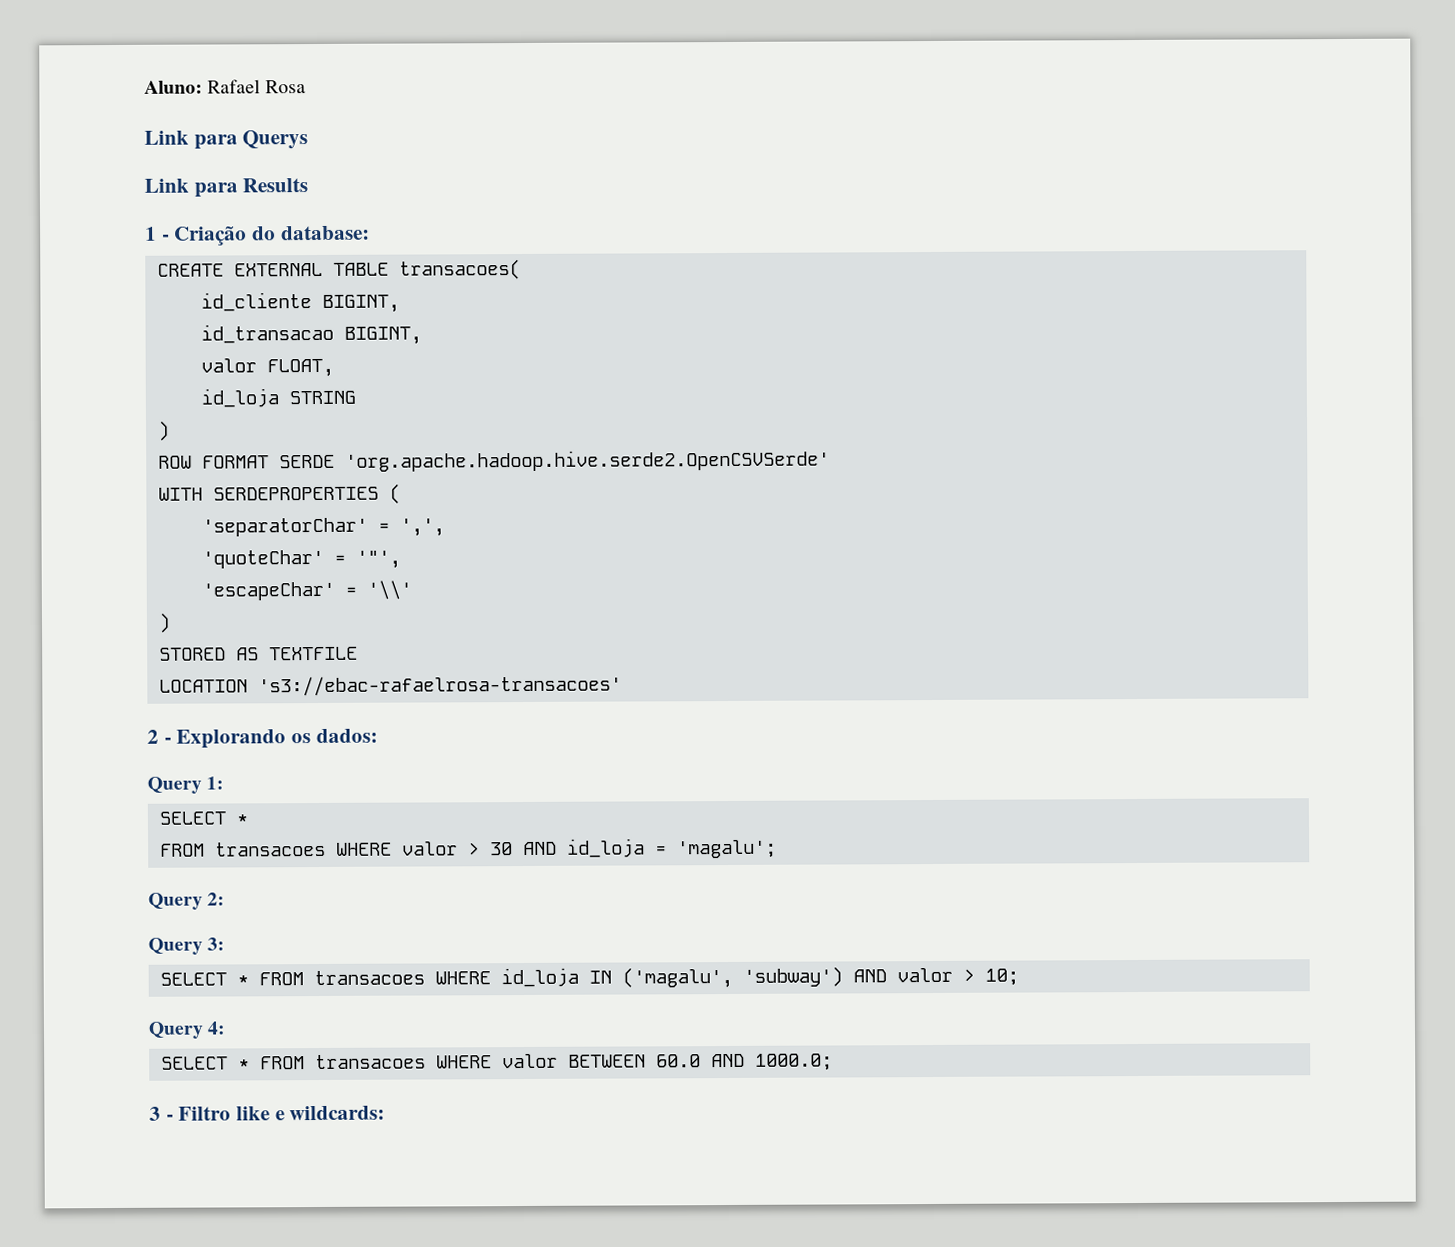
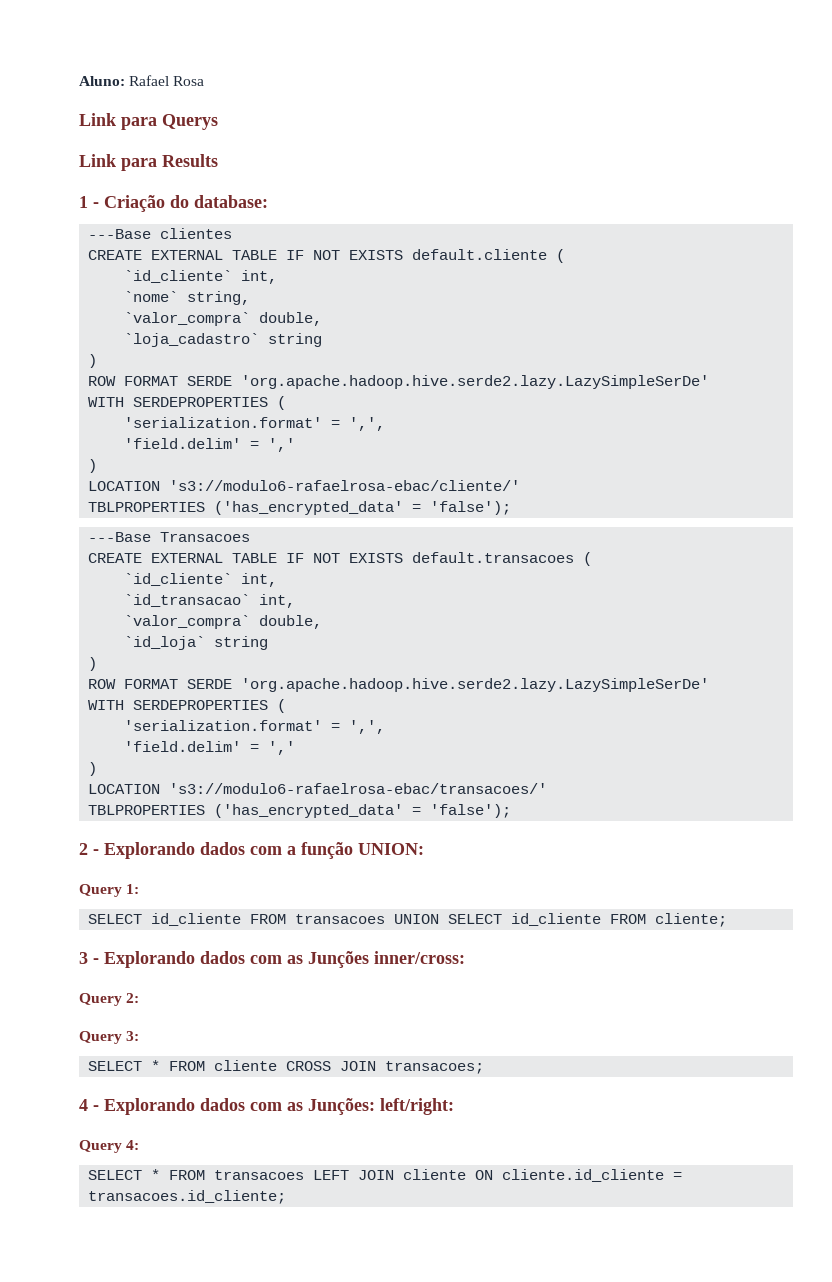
- CREATE EXTERNAL TABLE transacoes(
- id_cliente BIGINT,
- id_transacao BIGINT,
- valor FLOAT,
- id_loja STRING
+ ---Base clientes
+ CREATE EXTERNAL TABLE IF NOT EXISTS default.cliente (
+ `id_cliente` int,
+ `nome` string,
+ `valor_compra` double,
+ `loja_cadastro` string
  )
- ROW FORMAT SERDE 'org.apache.hadoop.hive.serde2.OpenCSVSerde'
+ ROW FORMAT SERDE 'org.apache.hadoop.hive.serde2.lazy.LazySimpleSerDe'
  WITH SERDEPROPERTIES (
- 'separatorChar' = ',',
- 'quoteChar' = '"',
- 'escapeChar' = '\\'
+ 'serialization.format' = ',',
+ 'field.delim' = ','
  )
- STORED AS TEXTFILE
- LOCATION 's3://ebac-rafaelrosa-transacoes'
- 2 - Explorando os dados:
+ LOCATION 's3://modulo6-rafaelrosa-ebac/cliente/'
+ TBLPROPERTIES ('has_encrypted_data' = 'false');
+ ---Base Transacoes
+ CREATE EXTERNAL TABLE IF NOT EXISTS default.transacoes (
+ `id_cliente` int,
+ `id_transacao` int,
+ `valor_compra` double,
+ `id_loja` string
+ )
+ ROW FORMAT SERDE 'org.apache.hadoop.hive.serde2.lazy.LazySimpleSerDe'
+ WITH SERDEPROPERTIES (
+ 'serialization.format' = ',',
+ 'field.delim' = ','
+ )
+ LOCATION 's3://modulo6-rafaelrosa-ebac/transacoes/'
+ TBLPROPERTIES ('has_encrypted_data' = 'false');
+ 2 - Explorando dados com a função UNION:
  Query 1:
- SELECT *
- FROM transacoes WHERE valor > 30 AND id_loja = 'magalu';
+ SELECT id_cliente FROM transacoes UNION SELECT id_cliente FROM cliente;
+ 3 - Explorando dados com as Junções inner/cross:
- SELECT * FROM transacoes WHERE id_loja IN ('magalu', 'subway') AND valor > 10;
+ SELECT * FROM cliente CROSS JOIN transacoes;
+ 4 - Explorando dados com as Junções: left/right:
- SELECT * FROM transacoes WHERE valor BETWEEN 60.0 AND 1000.0;
- 3 - Filtro like e wildcards:
+ SELECT * FROM transacoes LEFT JOIN cliente ON cliente.id_cliente = transacoes.id_cliente;

